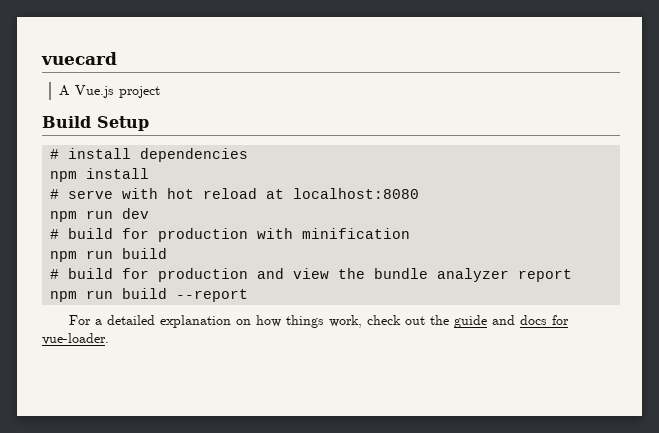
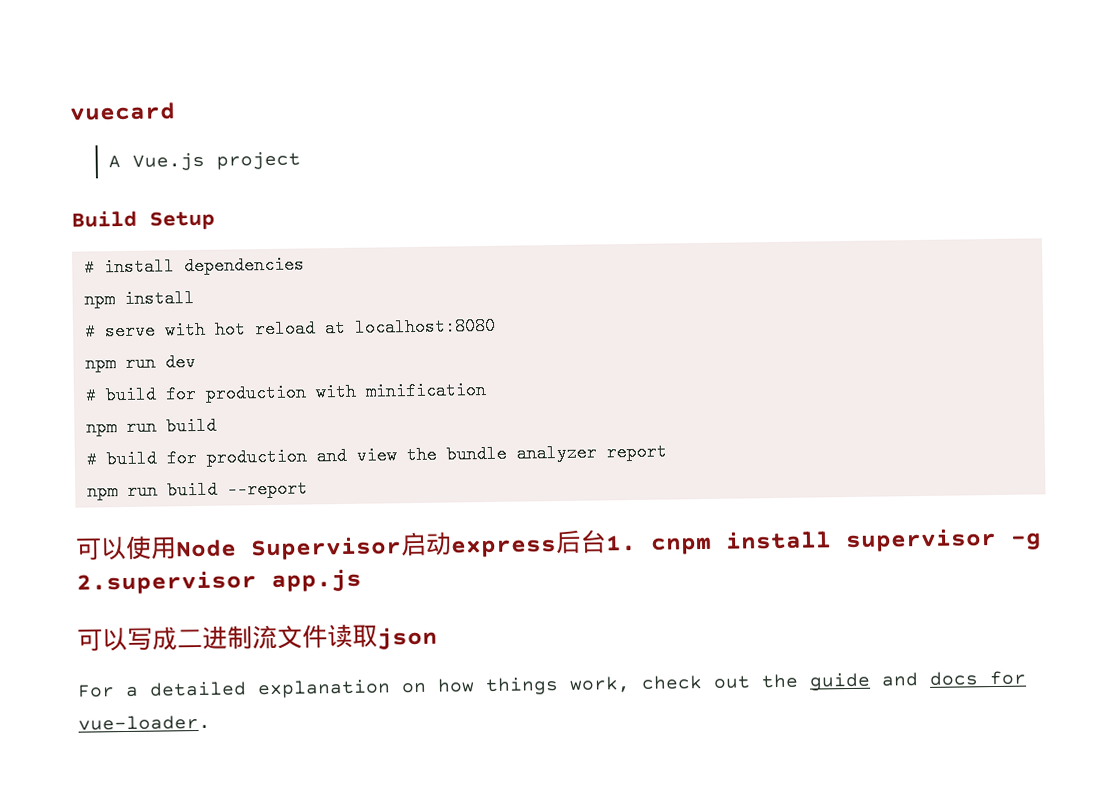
+ 可以使用Node Supervisor启动express后台1. cnpm install supervisor -g 2.supervisor app.js
+ 可以写成二进制流文件读取json

